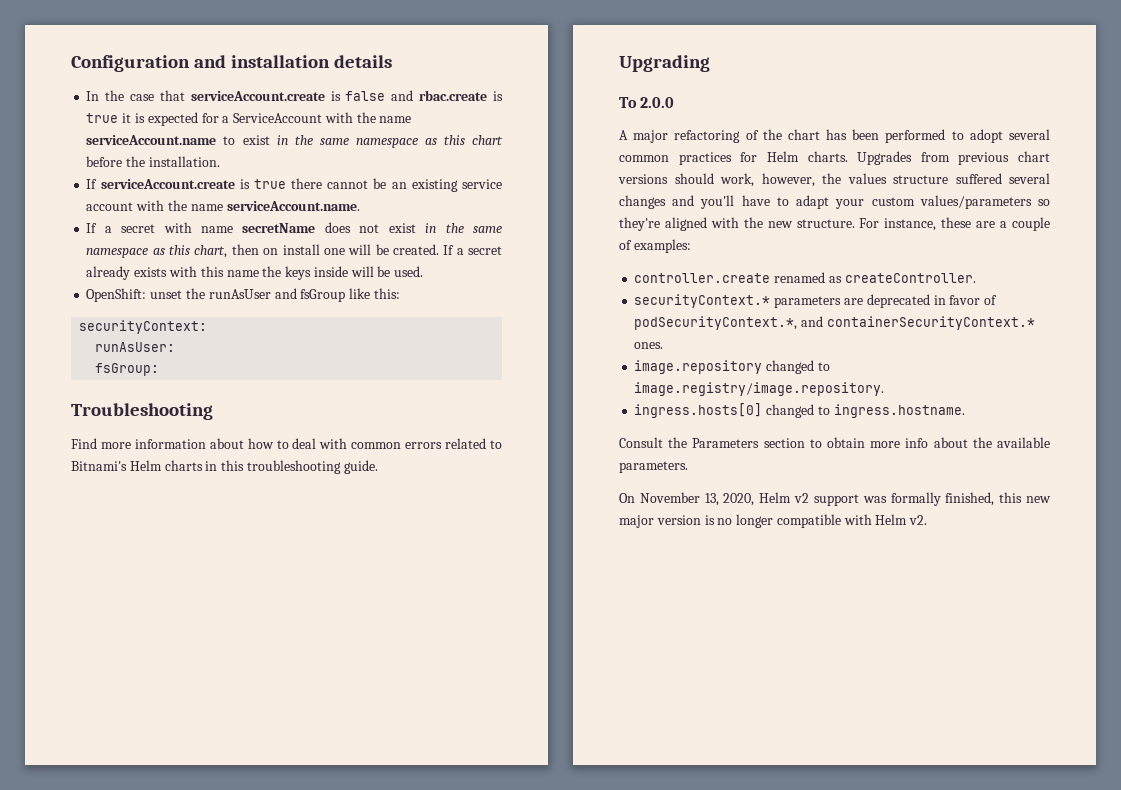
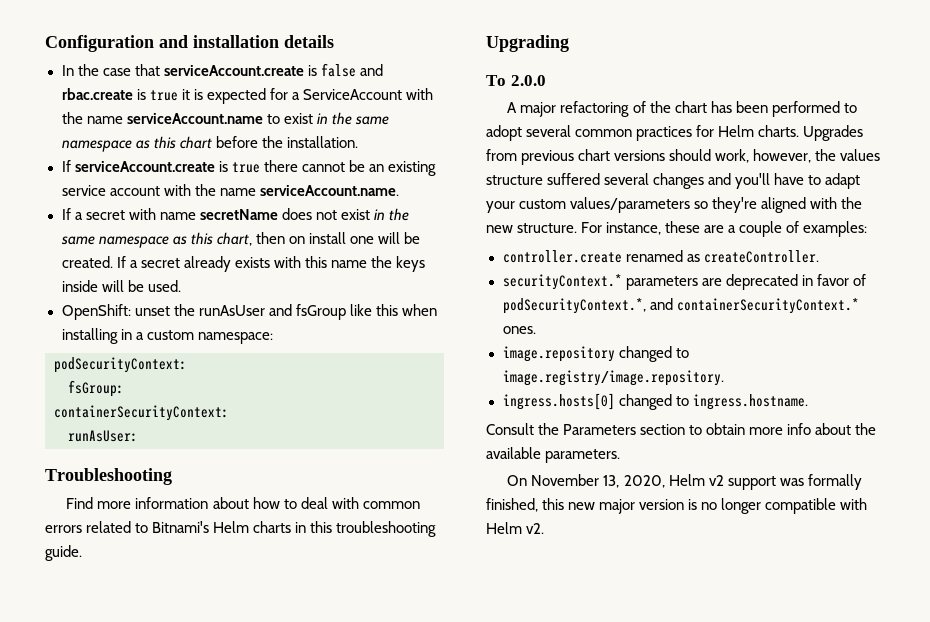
- OpenShift: unset the runAsUser and fsGroup like this:
- securityContext:
+ OpenShift: unset the runAsUser and fsGroup like this when installing in a custom namespace:
+ podSecurityContext:
+ fsGroup:
+ containerSecurityContext:
- fsGroup:

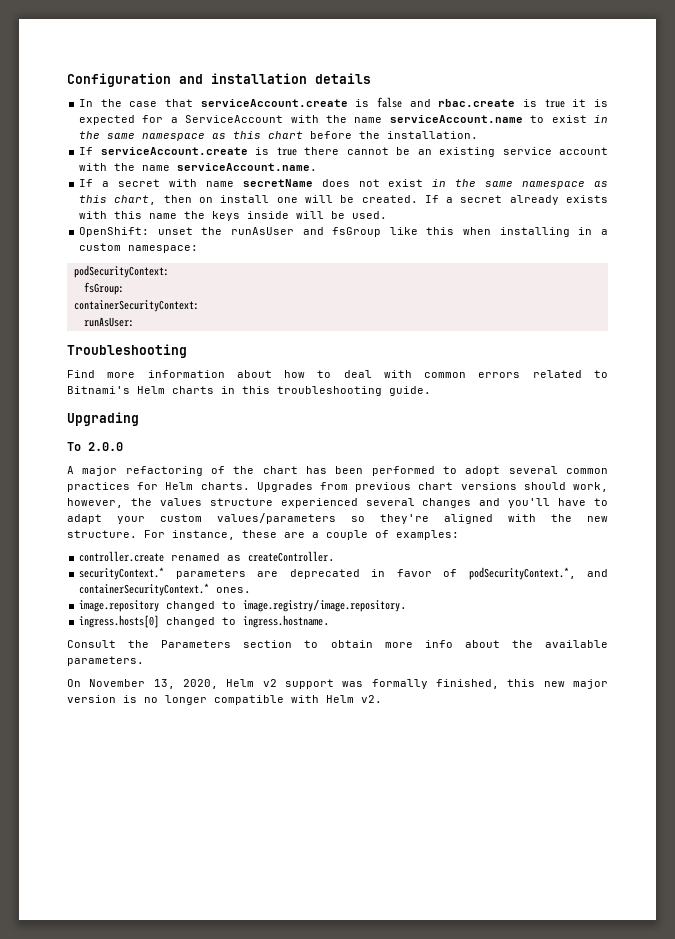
- Upgrades from previous chart versions should work, however, the values structure suffered several changes and you'll have to adapt your custom values/parameters so they're aligned with the new structure.
+ Upgrades from previous chart versions should work, however, the values structure experienced several changes and you'll have to adapt your custom values/parameters so they're aligned with the new structure.

